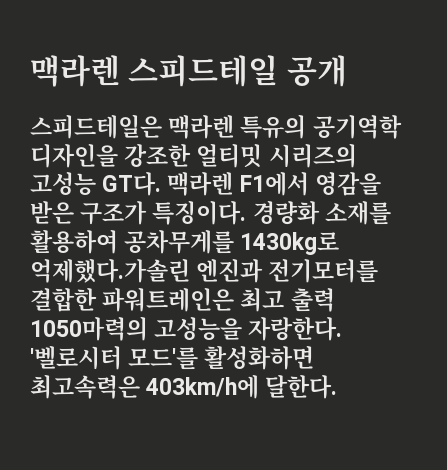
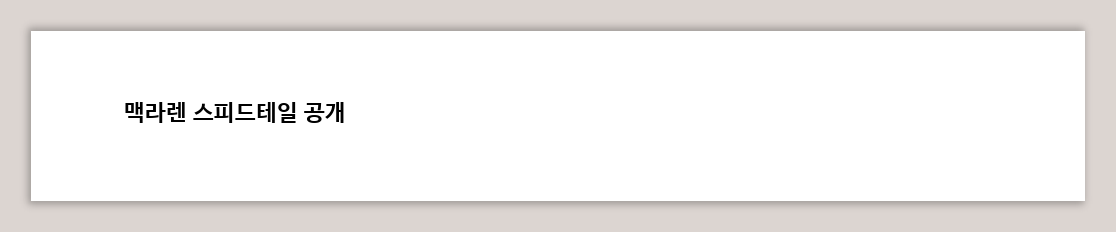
- 스피드테일은 맥라렌 특유의 공기역학 디자인을 강조한 얼티밋 시리즈의 고성능 GT다. 맥라렌 F1에서 영감을 받은 구조가 특징이다. 경량화 소재를 활용하여 공차무게를 1430kg로 억제했다.가솔린 엔진과 전기모터를 결합한 파워트레인은 최고 출력 1050마력의 고성능을 자랑한다. '벨로시터 모드'를 활성화하면 최고속력은 403km/h에 달한다.

